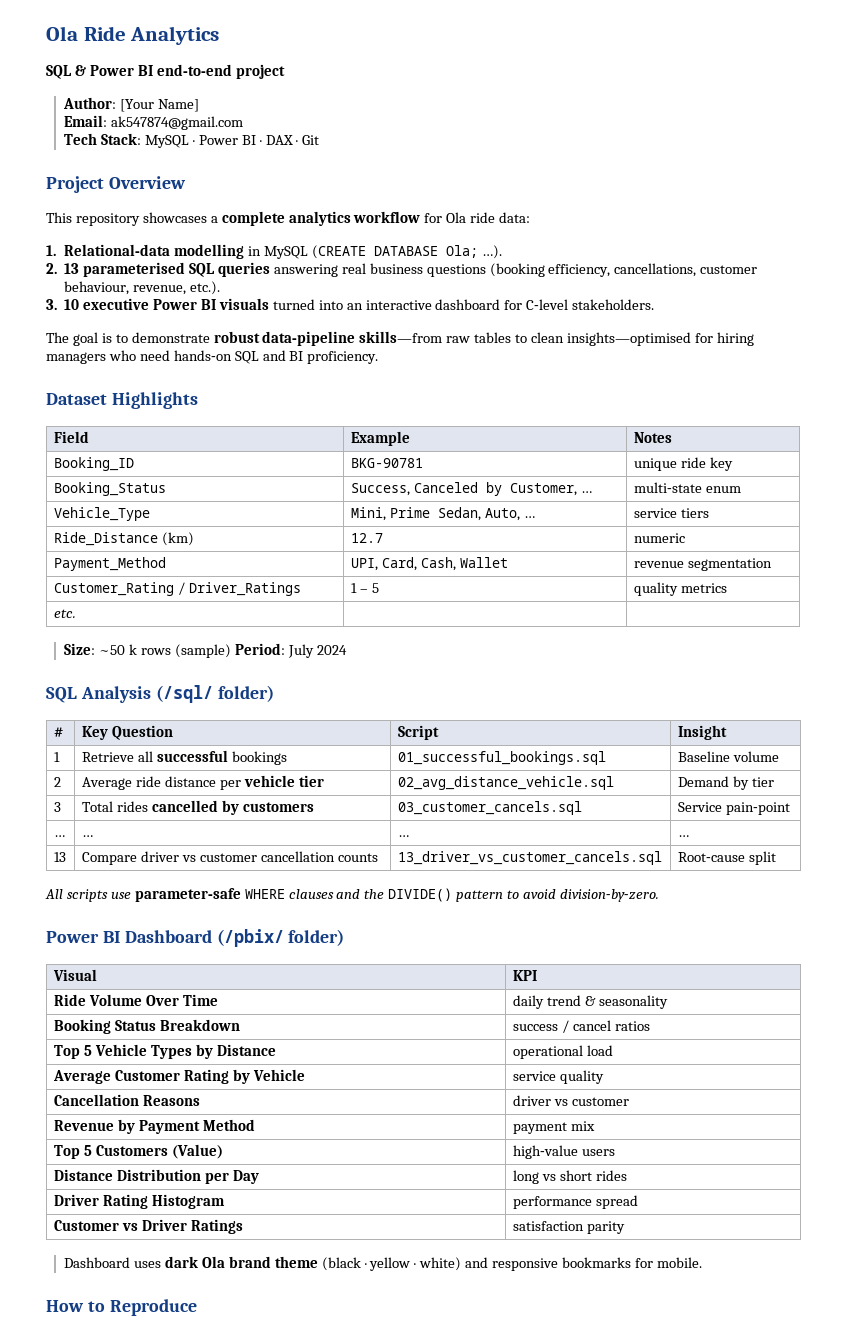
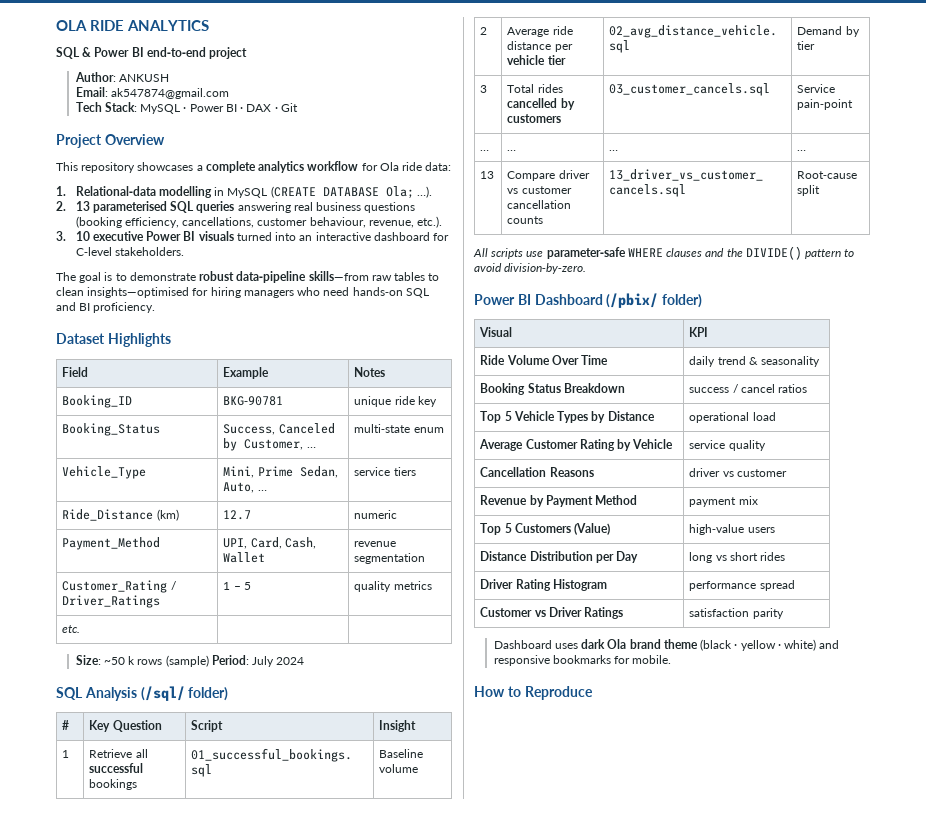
- Ola Ride Analytics
+ OLA RIDE ANALYTICS
- Author: [Your Name]
+ Author: ANKUSH

